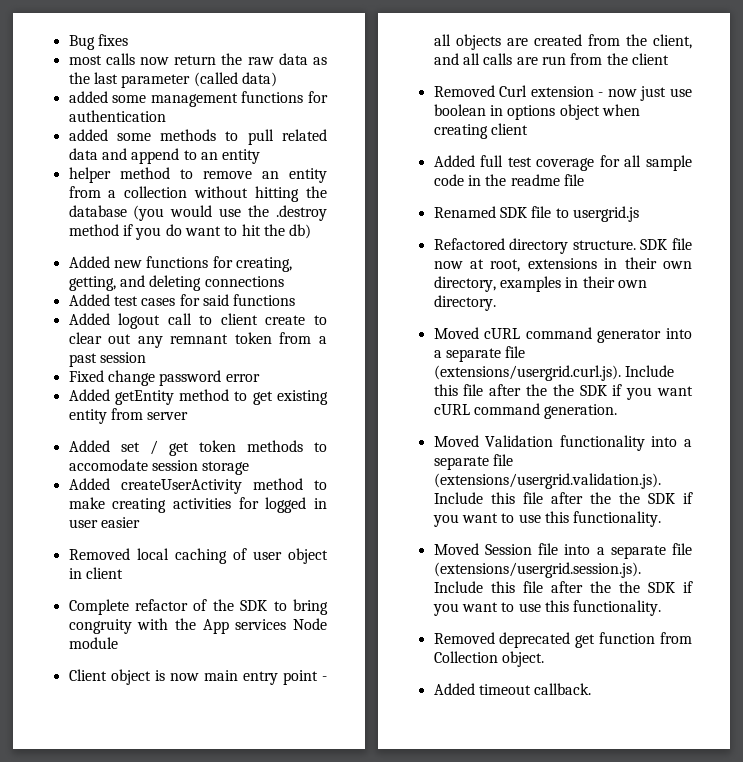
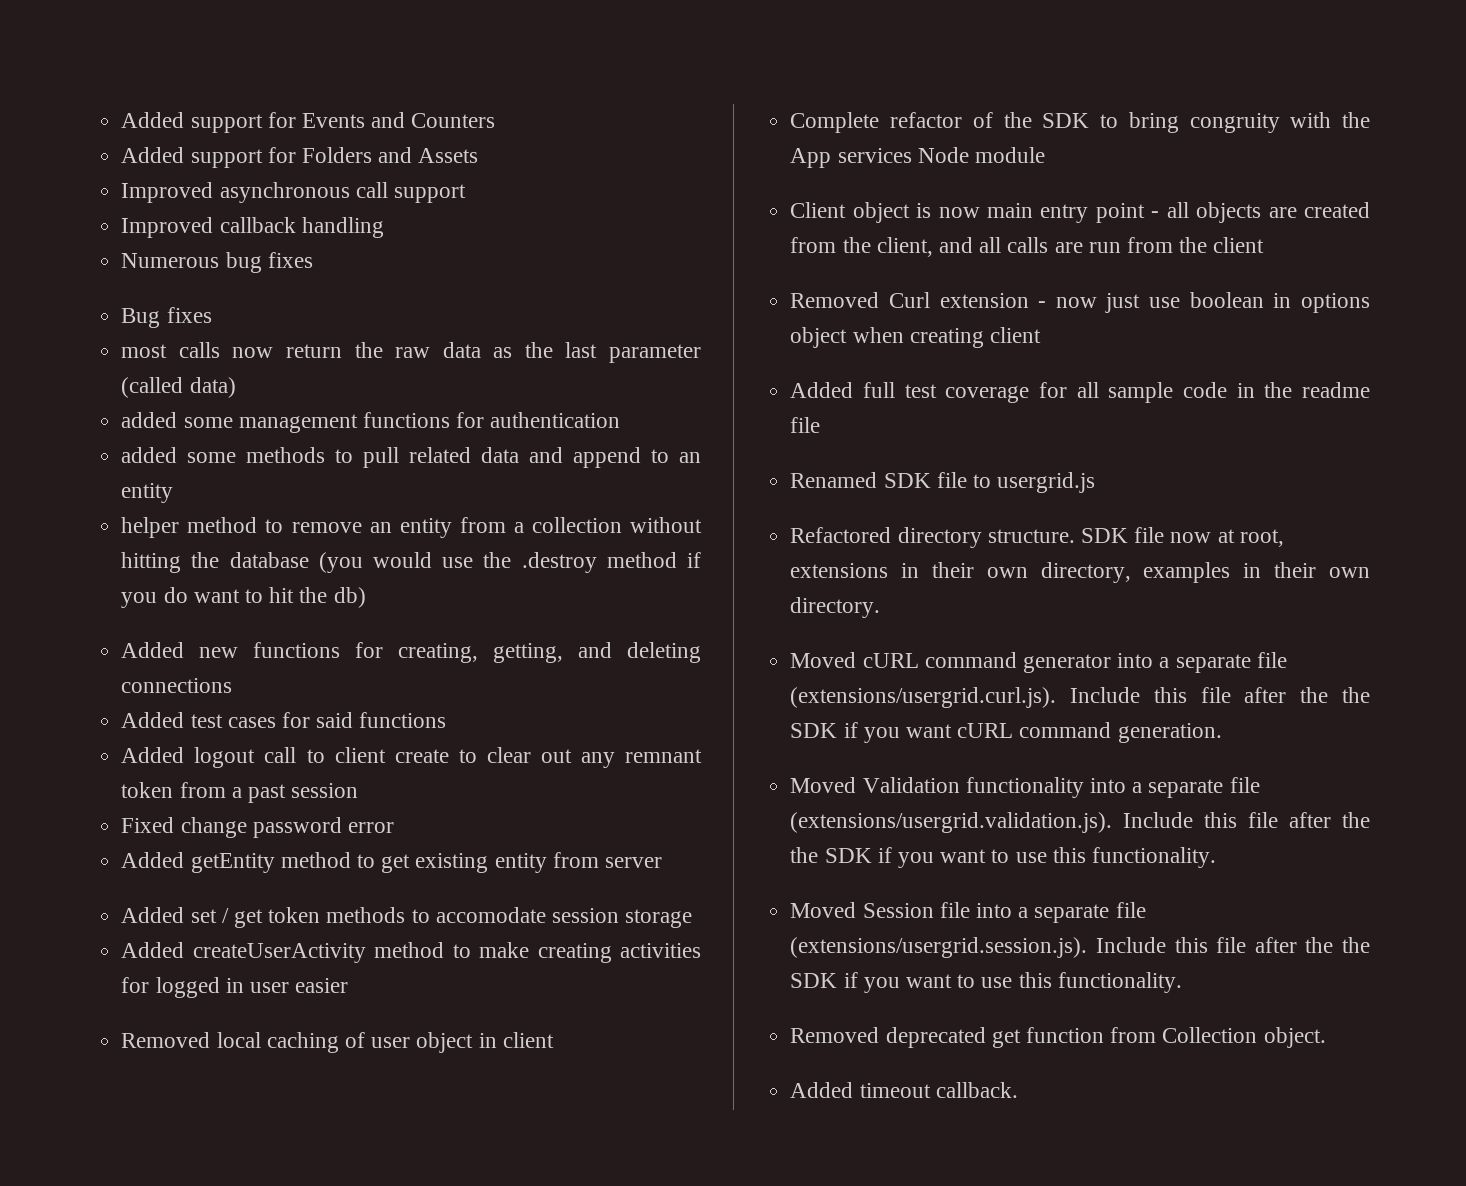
+ Added support for Events and Counters
+ Added support for Folders and Assets
+ Improved asynchronous call support
+ Improved callback handling
+ Numerous bug fixes

